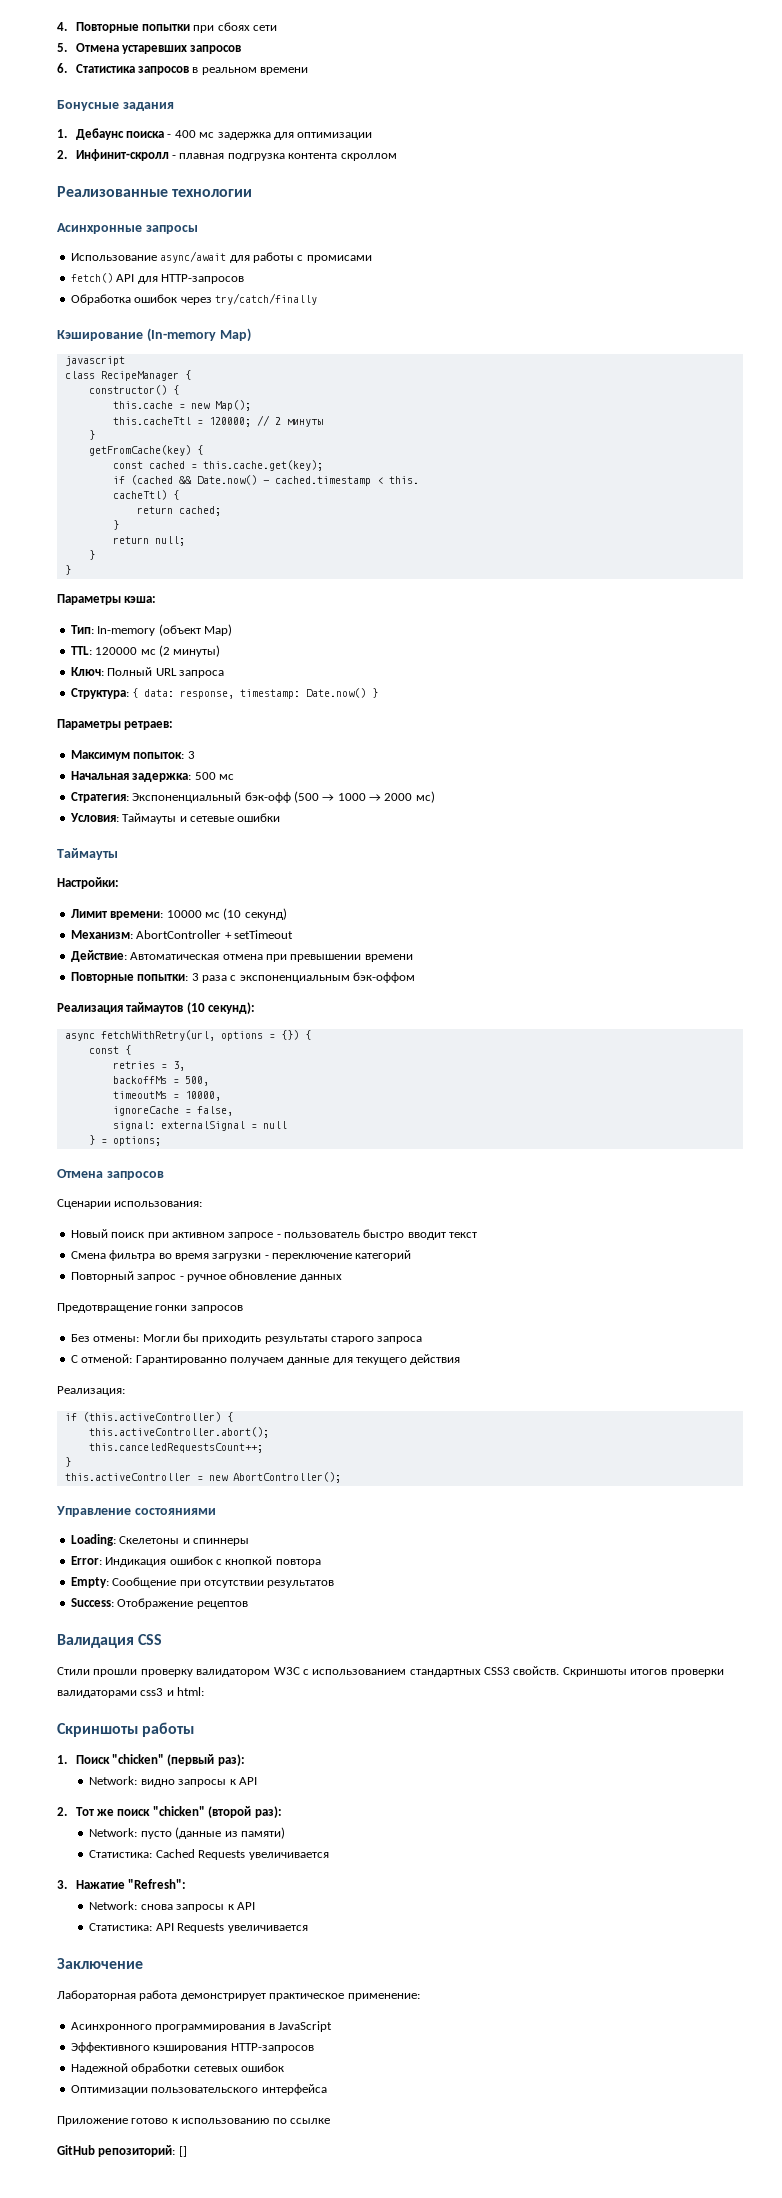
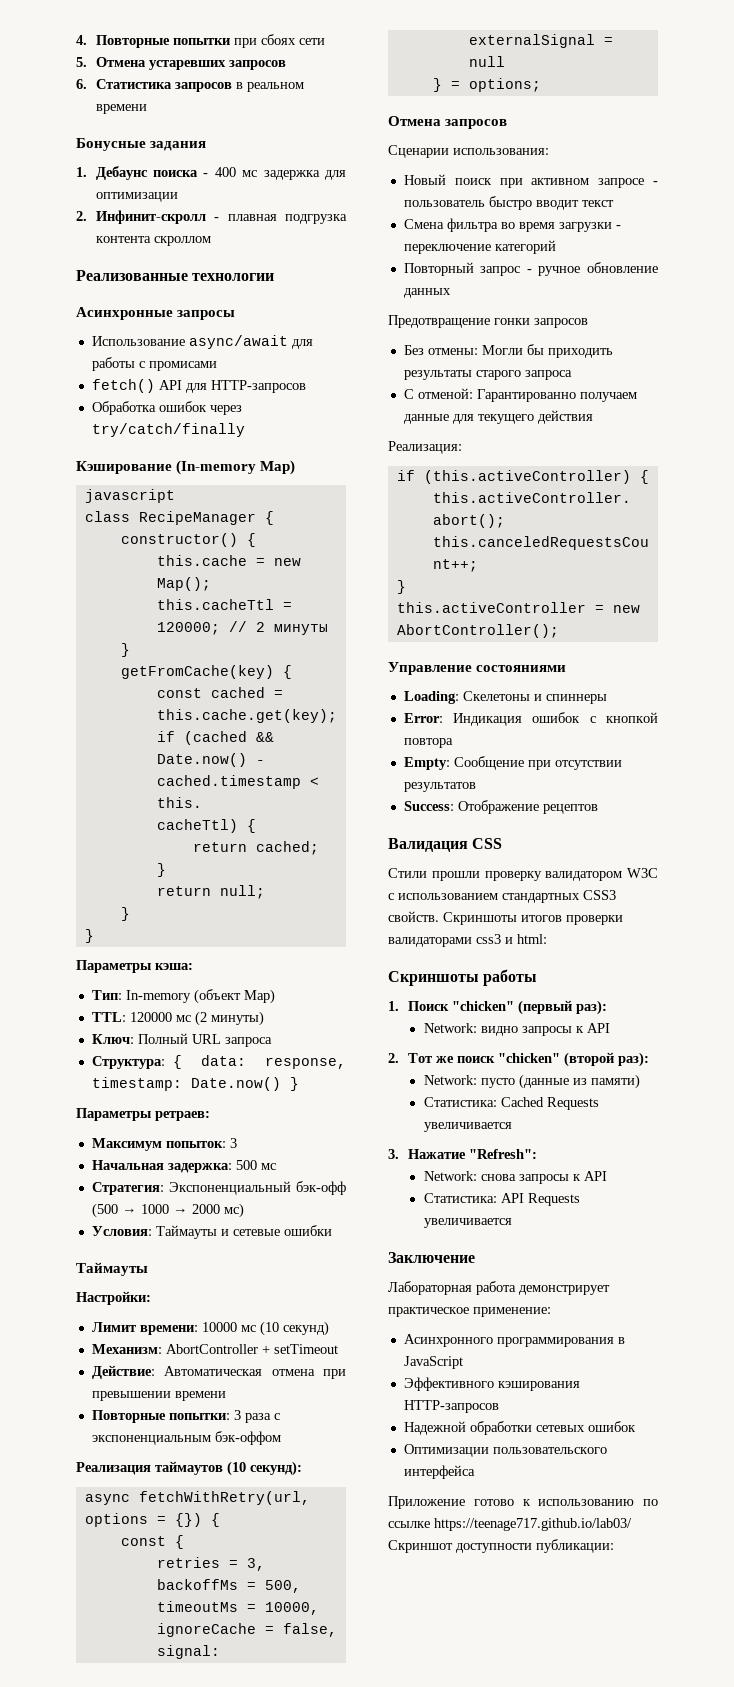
- Приложение готово к использованию по ссылке
- GitHub репозиторий: []
+ Приложение готово к использованию по ссылке https://teenage717.github.io/lab03/ Скриншот доступности публикации:

